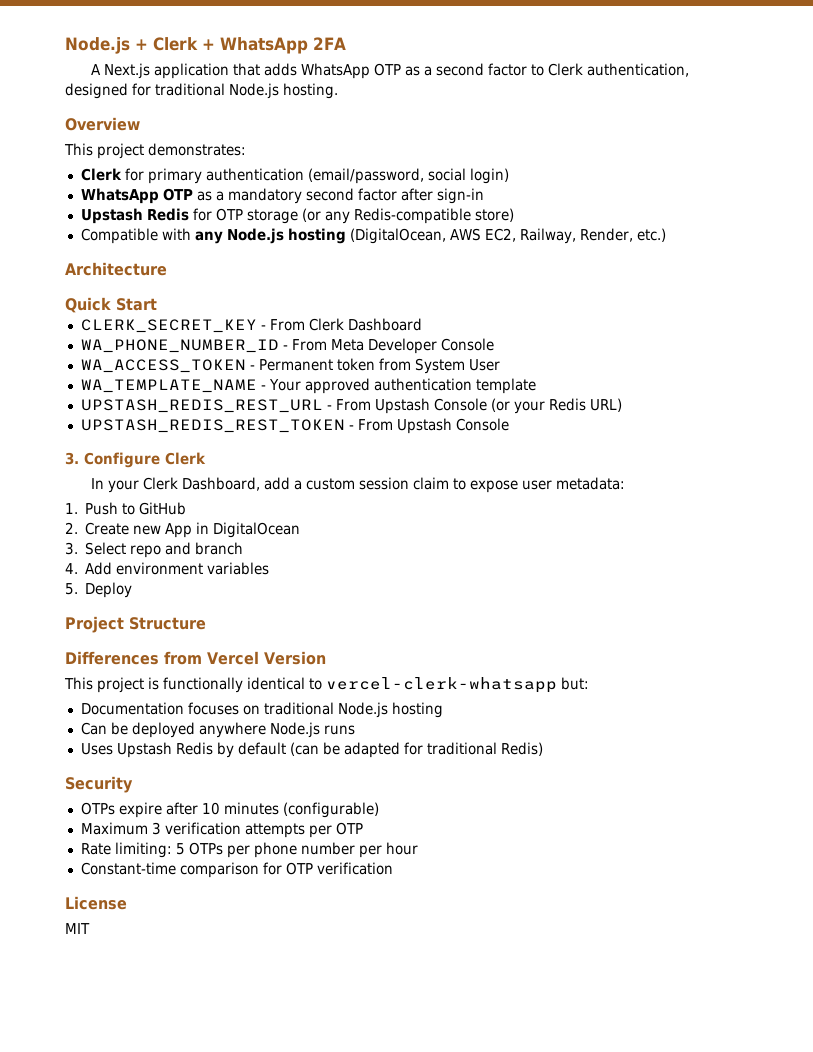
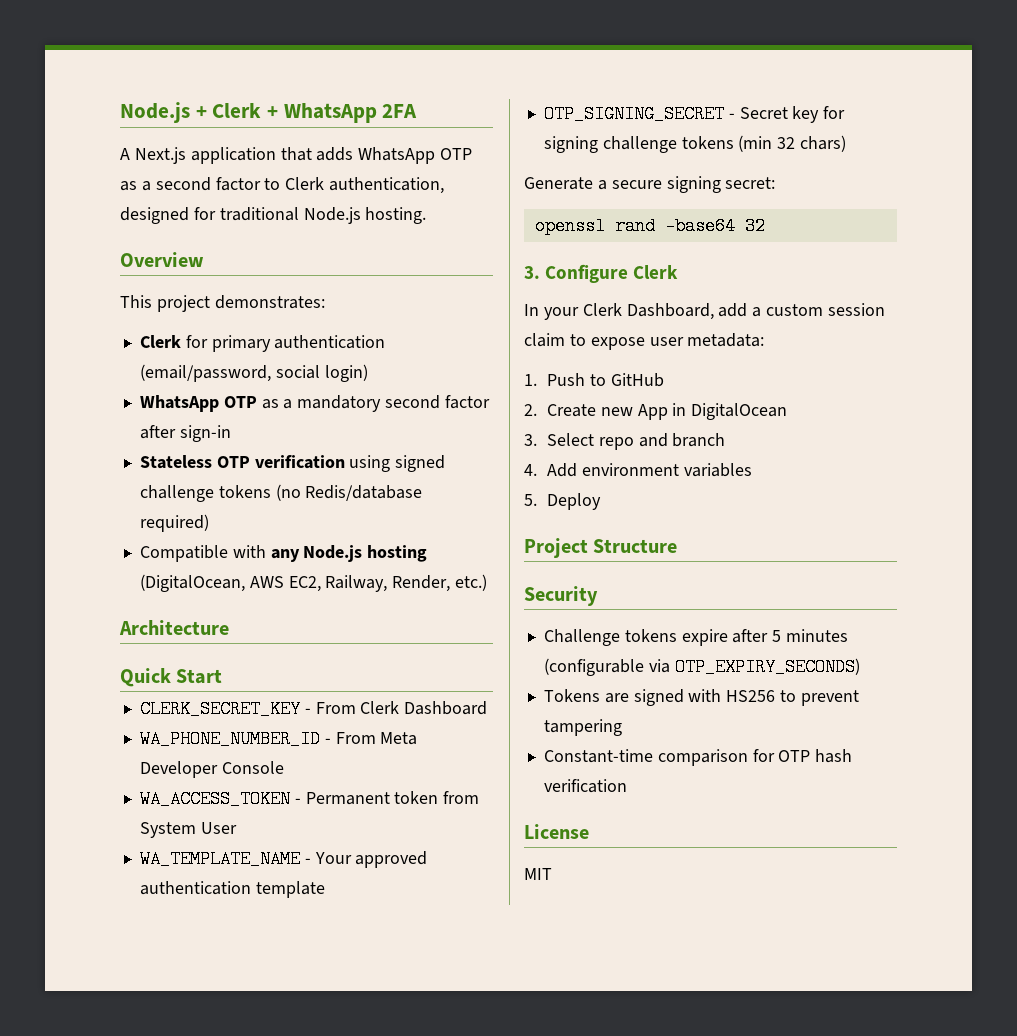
- Upstash Redis for OTP storage (or any Redis-compatible store)
+ Stateless OTP verification using signed challenge tokens (no Redis/database required)
- UPSTASH_REDIS_REST_URL - From Upstash Console (or your Redis URL)
- UPSTASH_REDIS_REST_TOKEN - From Upstash Console
+ OTP_SIGNING_SECRET - Secret key for signing challenge tokens (min 32 chars)
+ Generate a secure signing secret:
+ openssl rand -base64 32
- Differences from Vercel Version
- This project is functionally identical to vercel-clerk-whatsapp but:
- Documentation focuses on traditional Node.js hosting
- Can be deployed anywhere Node.js runs
- Uses Upstash Redis by default (can be adapted for traditional Redis)
  Security
- OTPs expire after 10 minutes (configurable)
- Maximum 3 verification attempts per OTP
- Rate limiting: 5 OTPs per phone number per hour
+ Challenge tokens expire after 5 minutes (configurable via OTP_EXPIRY_SECONDS)
+ Tokens are signed with HS256 to prevent tampering
- Constant-time comparison for OTP verification
+ Constant-time comparison for OTP hash verification

